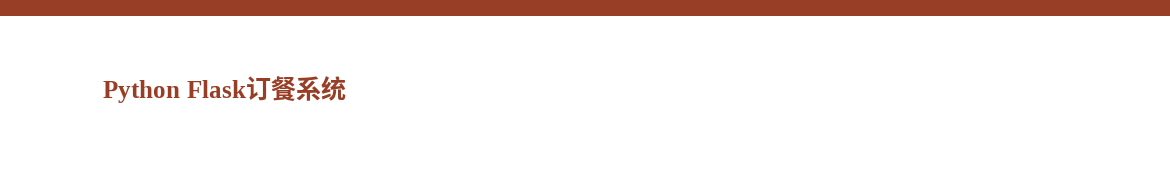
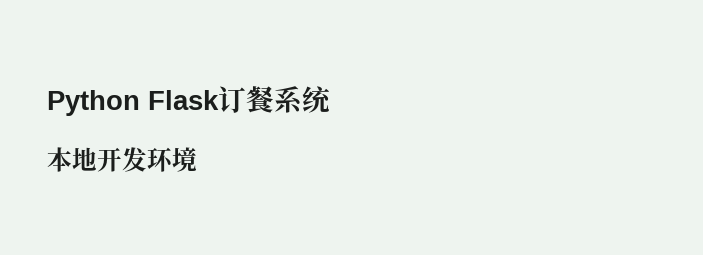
+ 本地开发环境

